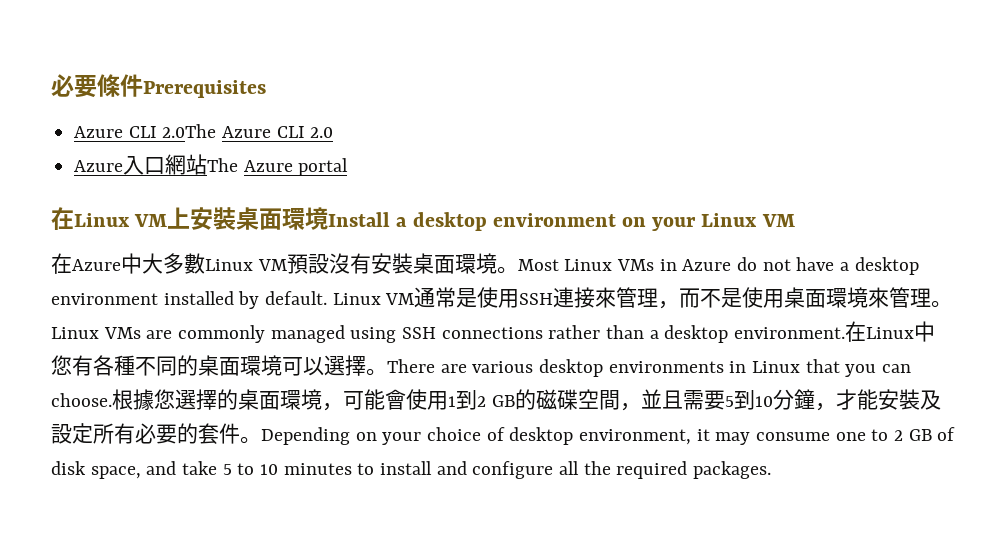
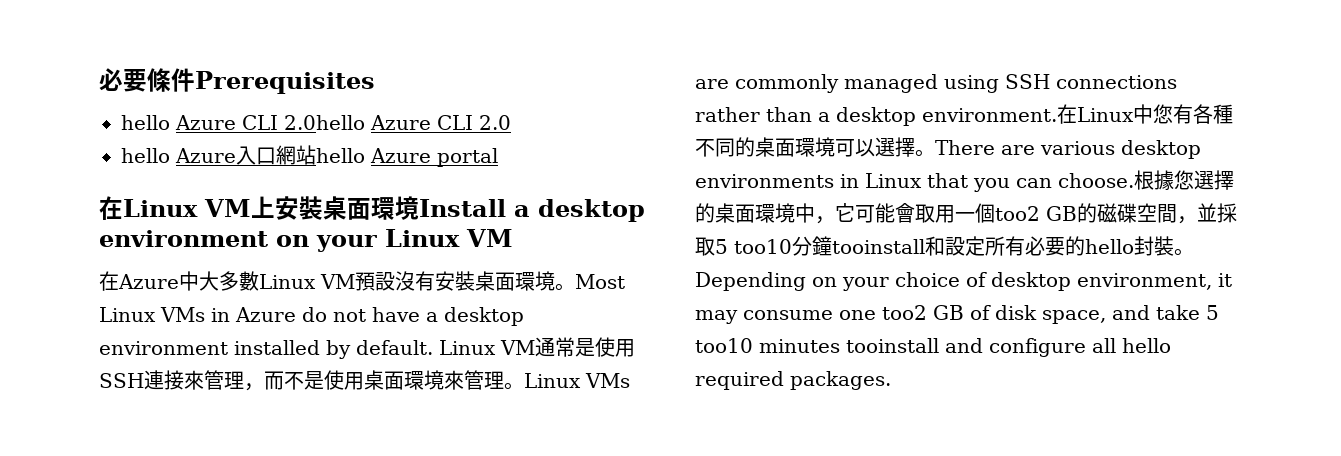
- Azure CLI 2.0The Azure CLI 2.0
+ hello Azure CLI 2.0hello Azure CLI 2.0
- Azure入口網站The Azure portal
+ hello Azure入口網站hello Azure portal
- 根據您選擇的桌面環境，可能會使用1到2 GB的磁碟空間，並且需要5到10分鐘，才能安裝及設定所有必要的套件。
+ 根據您選擇的桌面環境中，它可能會取用一個too2 GB的磁碟空間，並採取5 too10分鐘tooinstall和設定所有必要的hello封裝。
- Depending on your choice of desktop environment, it may consume one to 2 GB of disk space, and take 5 to 10 minutes to install and configure all the required packages.
+ Depending on your choice of desktop environment, it may consume one too2 GB of disk space, and take 5 too10 minutes tooinstall and configure all hello required packages.

